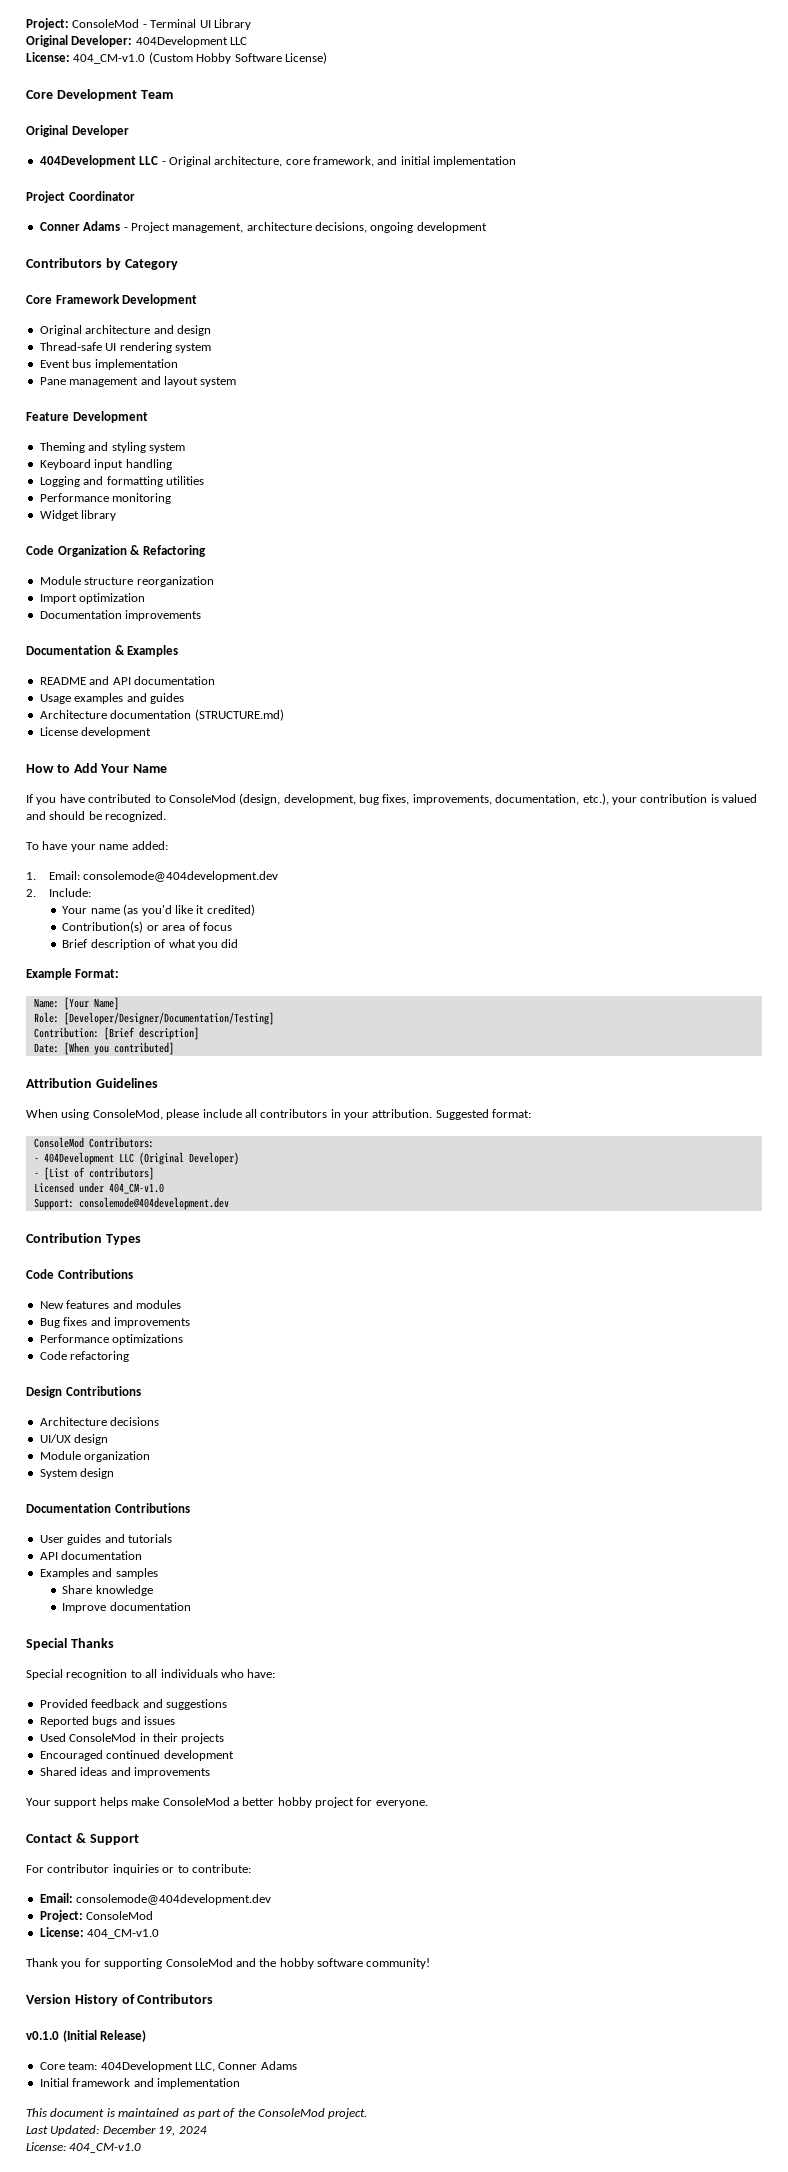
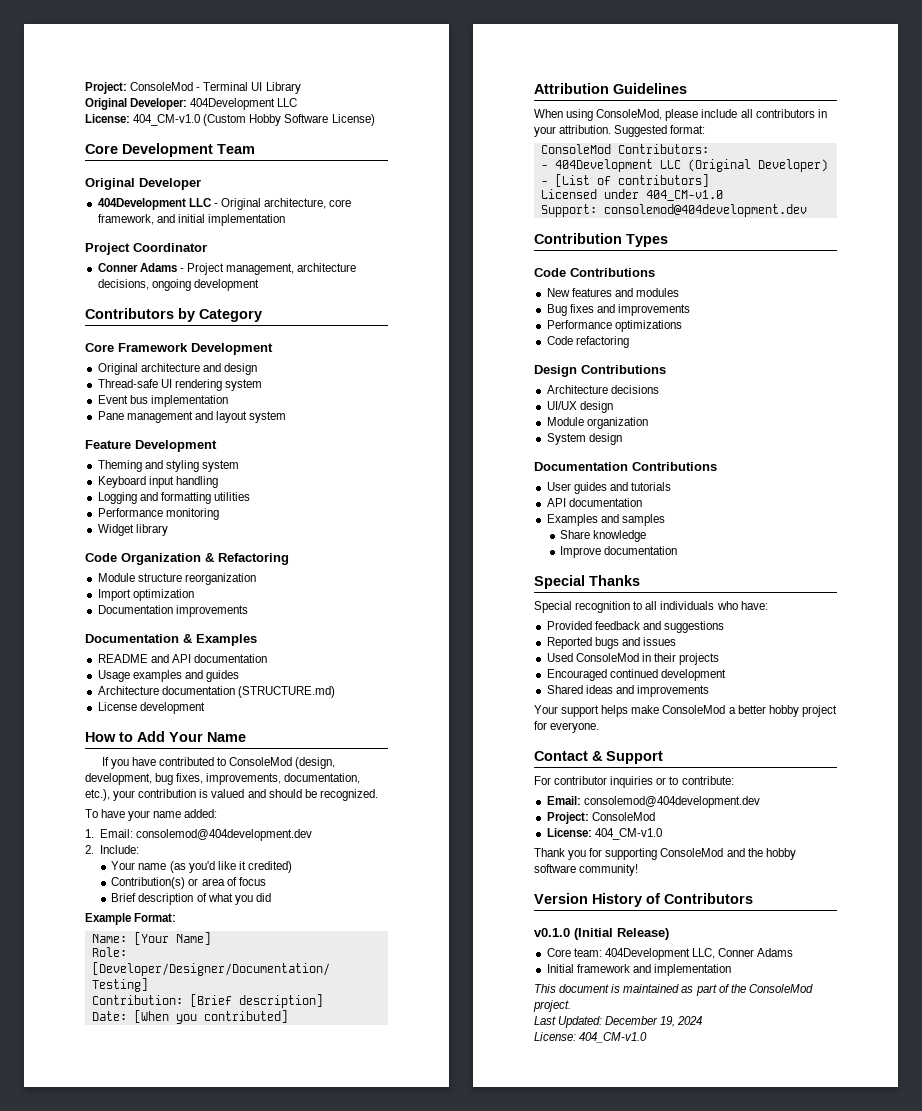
- 1. Email: consolemode@404development.dev
+ 1. Email: consolemod@404development.dev
- Support: consolemode@404development.dev
+ Support: consolemod@404development.dev
  For contributor inquiries or to contribute:
- Email: consolemode@404development.dev
+ Email: consolemod@404development.dev

